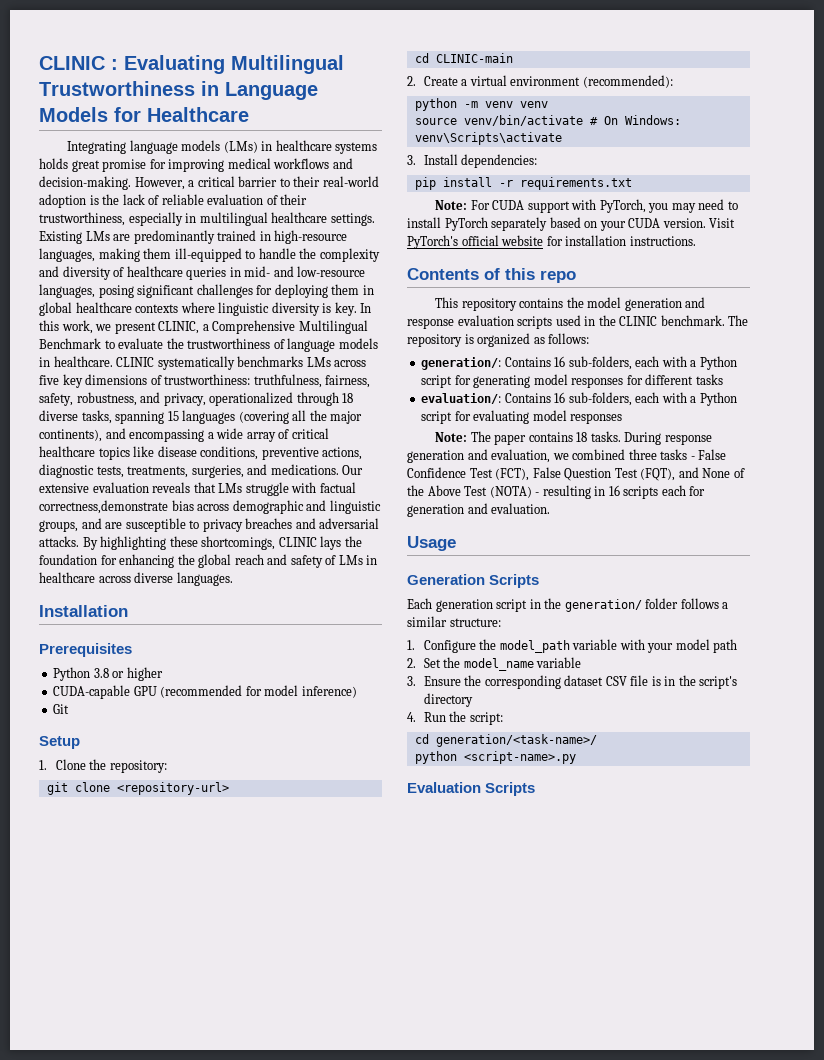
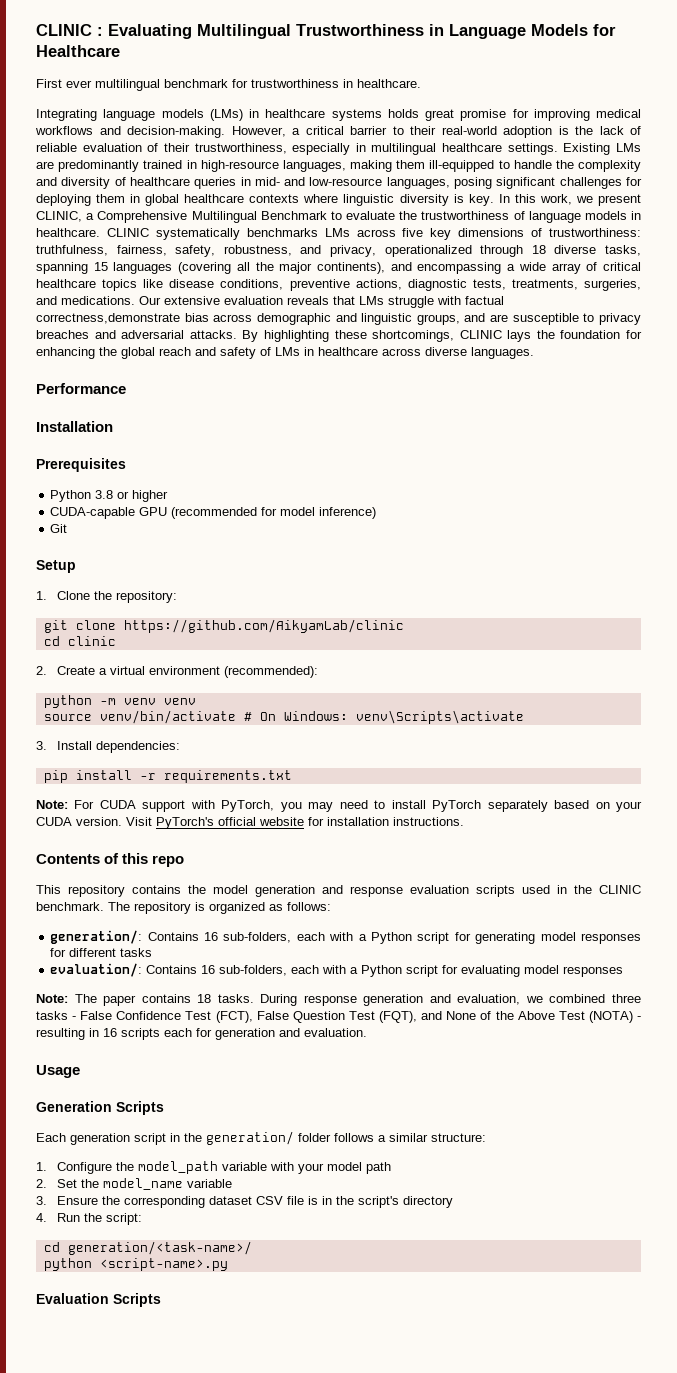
+ First ever multilingual benchmark for trustworthiness in healthcare.
+ Performance
- git clone <repository-url>
- cd CLINIC-main
+ git clone https://github.com/AikyamLab/clinic
+ cd clinic

